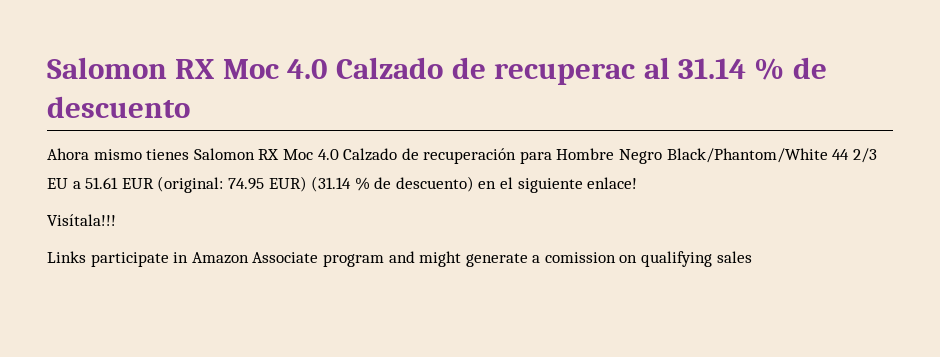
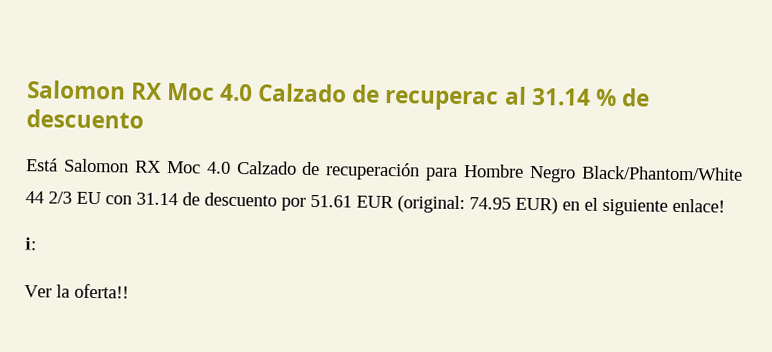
- Ahora mismo tienes Salomon RX Moc 4.0 Calzado de recuperación para Hombre Negro Black/Phantom/White 44 2/3 EU a 51.61 EUR (original: 74.95 EUR) (31.14 % de descuento) en el siguiente enlace!
+ Está Salomon RX Moc 4.0 Calzado de recuperación para Hombre Negro Black/Phantom/White 44 2/3 EU con 31.14 de descuento por 51.61 EUR (original: 74.95 EUR) en el siguiente enlace!
- Visítala!!!
- Links participate in Amazon Associate program and might generate a comission on qualifying sales
+ ℹ:
+ Ver la oferta!!

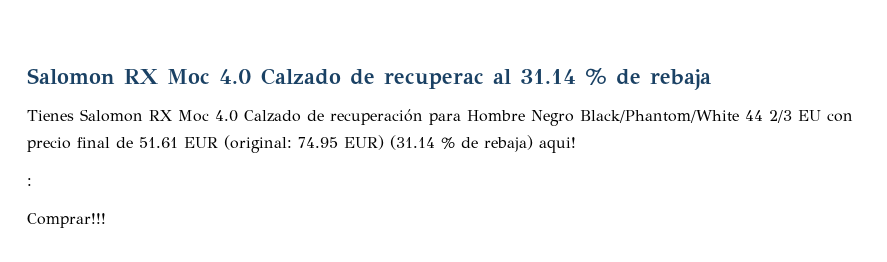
- Salomon RX Moc 4.0 Calzado de recuperac al 31.14 % de descuento
- Está Salomon RX Moc 4.0 Calzado de recuperación para Hombre Negro Black/Phantom/White 44 2/3 EU con 31.14 de descuento por 51.61 EUR (original: 74.95 EUR) en el siguiente enlace!
- ℹ:
- Ver la oferta!!
+ Salomon RX Moc 4.0 Calzado de recuperac al 31.14 % de rebaja
+ Tienes Salomon RX Moc 4.0 Calzado de recuperación para Hombre Negro Black/Phantom/White 44 2/3 EU con precio final de 51.61 EUR (original: 74.95 EUR) (31.14 % de rebaja) aqui!
+ :
+ Comprar!!!

